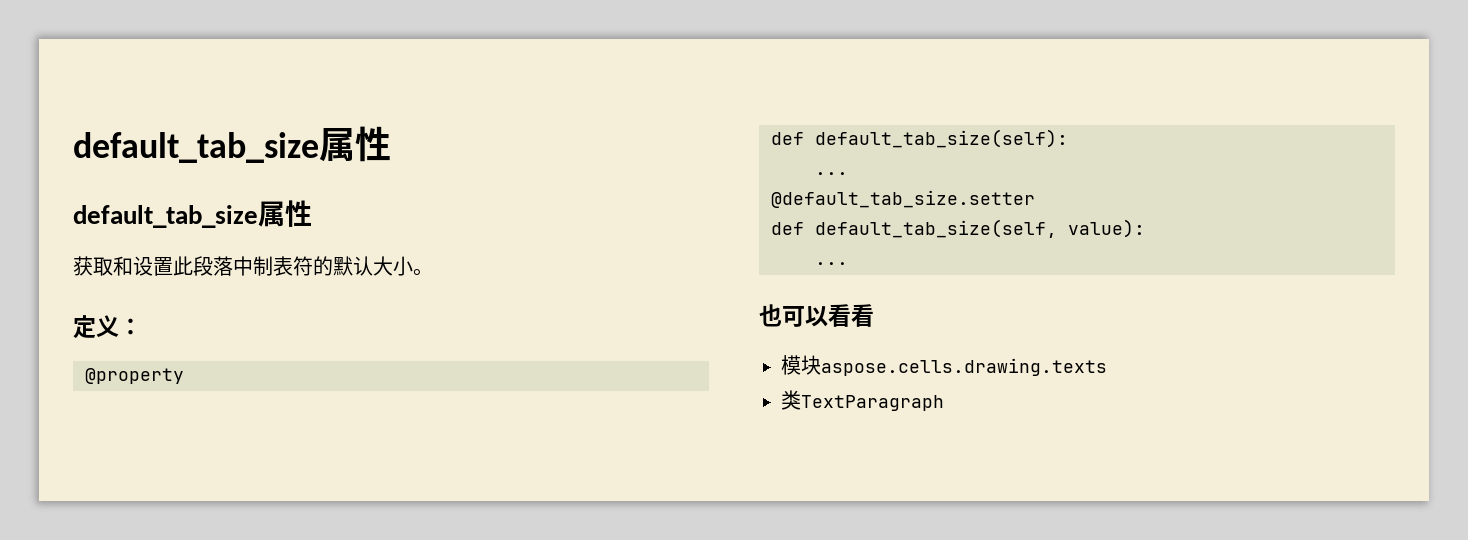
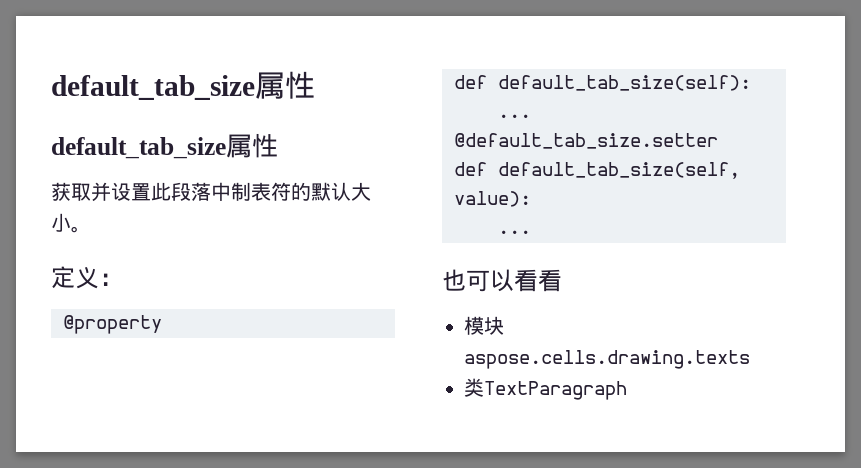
- 获取和设置此段落中制表符的默认大小。
+ 获取并设置此段落中制表符的默认大小。

